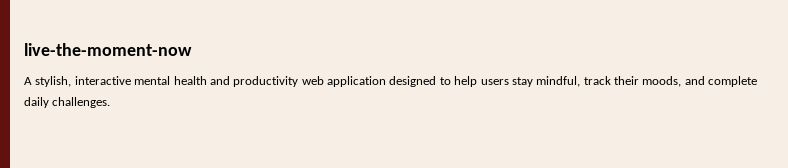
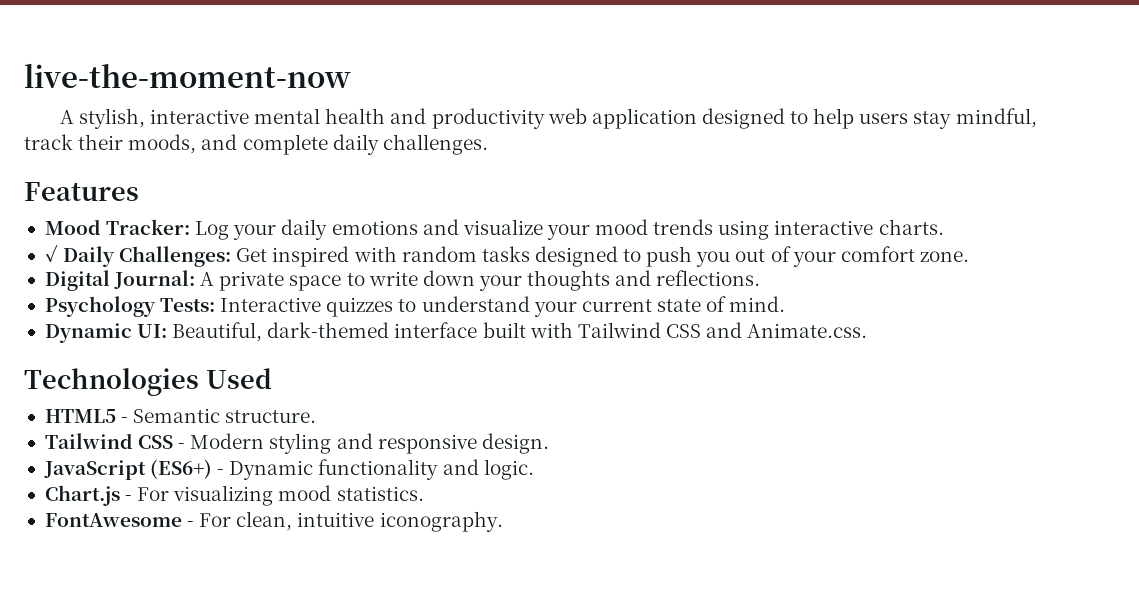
+ Features
+ Mood Tracker: Log your daily emotions and visualize your mood trends using interactive charts.
+ ✓ Daily Challenges: Get inspired with random tasks designed to push you out of your comfort zone.
+ Digital Journal: A private space to write down your thoughts and reflections.
+ Psychology Tests: Interactive quizzes to understand your current state of mind.
+ Dynamic UI: Beautiful, dark-themed interface built with Tailwind CSS and Animate.css.
+ Technologies Used
+ HTML5 - Semantic structure.
+ Tailwind CSS - Modern styling and responsive design.
+ JavaScript (ES6+) - Dynamic functionality and logic.
+ Chart.js - For visualizing mood statistics.
+ FontAwesome - For clean, intuitive iconography.

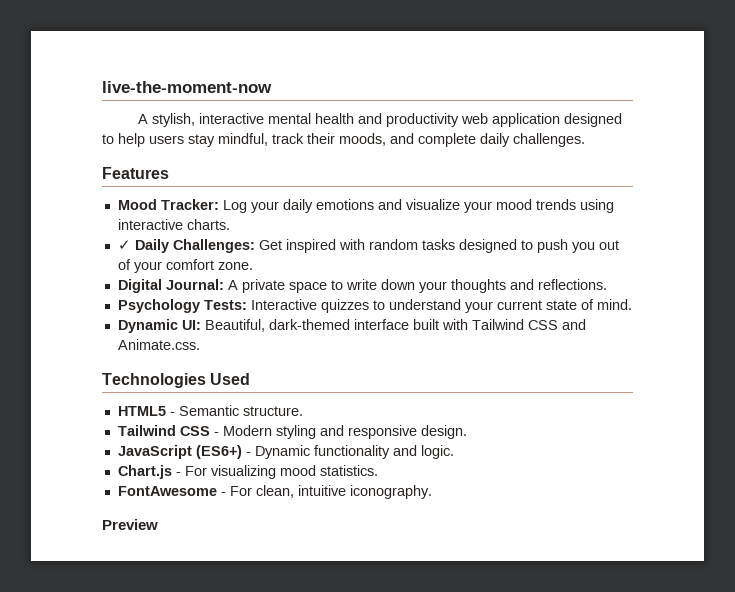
+ Preview

